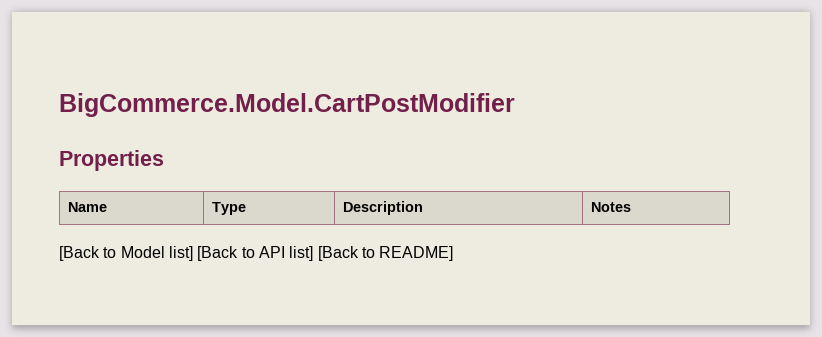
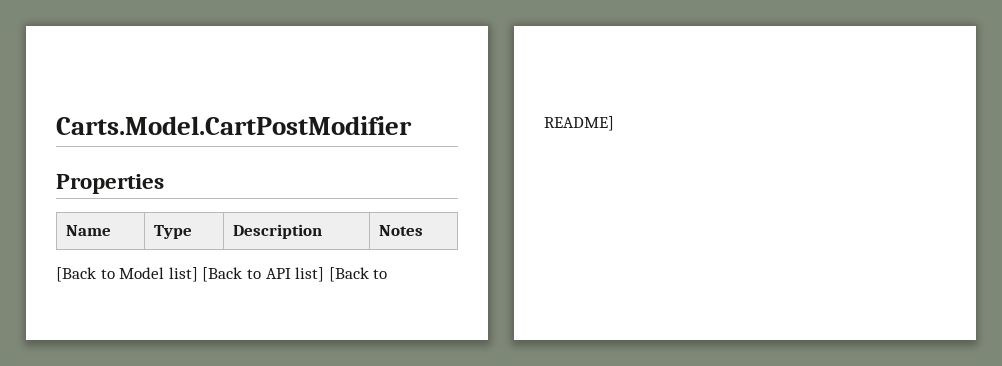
- BigCommerce.Model.CartPostModifier
+ Carts.Model.CartPostModifier

